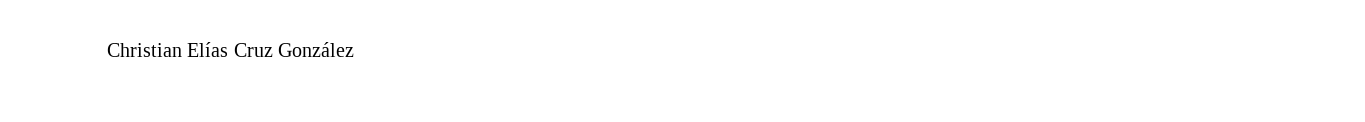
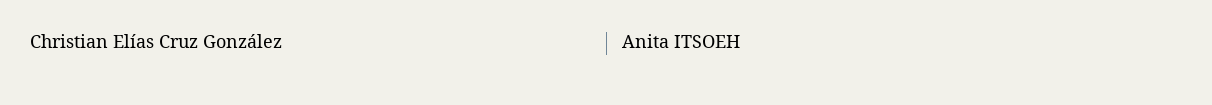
+ Anita ITSOEH

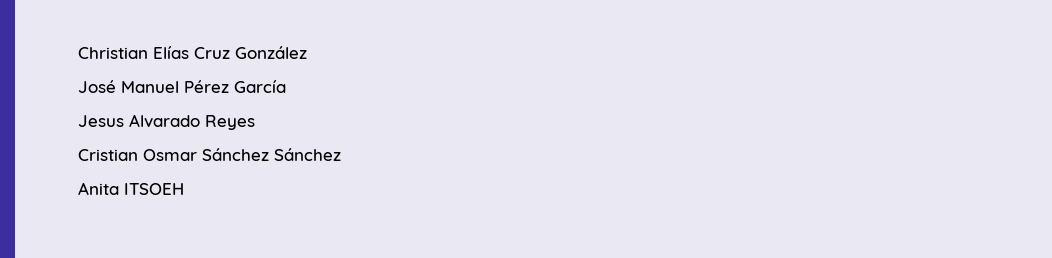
+ José Manuel Pérez García
+ Jesus Alvarado Reyes
+ Cristian Osmar Sánchez Sánchez

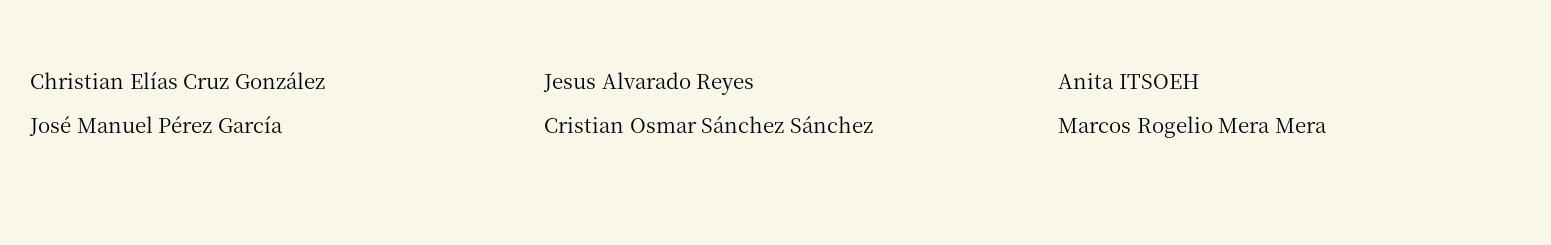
+ Marcos Rogelio Mera Mera

